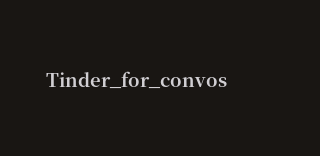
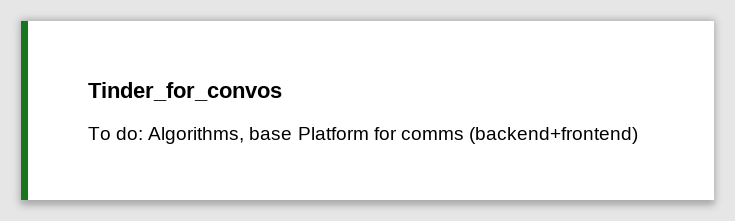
+ To do: Algorithms, base Platform for comms (backend+frontend)

